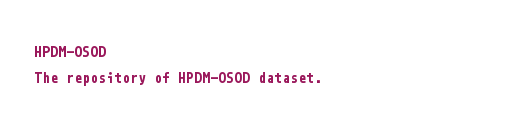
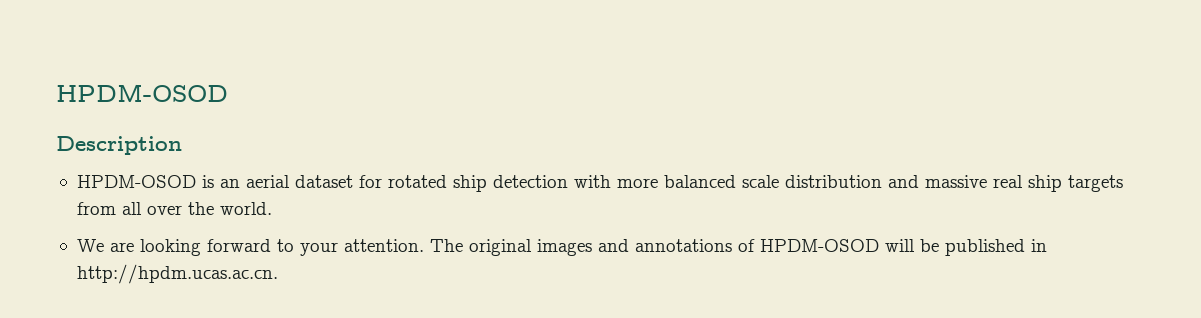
- The repository of HPDM-OSOD dataset.
+ Description
+ HPDM-OSOD is an aerial dataset for rotated ship detection with more balanced scale distribution and massive real ship targets from all over the world.
+ We are looking forward to your attention. The original images and annotations of HPDM-OSOD will be published in http://hpdm.ucas.ac.cn.

